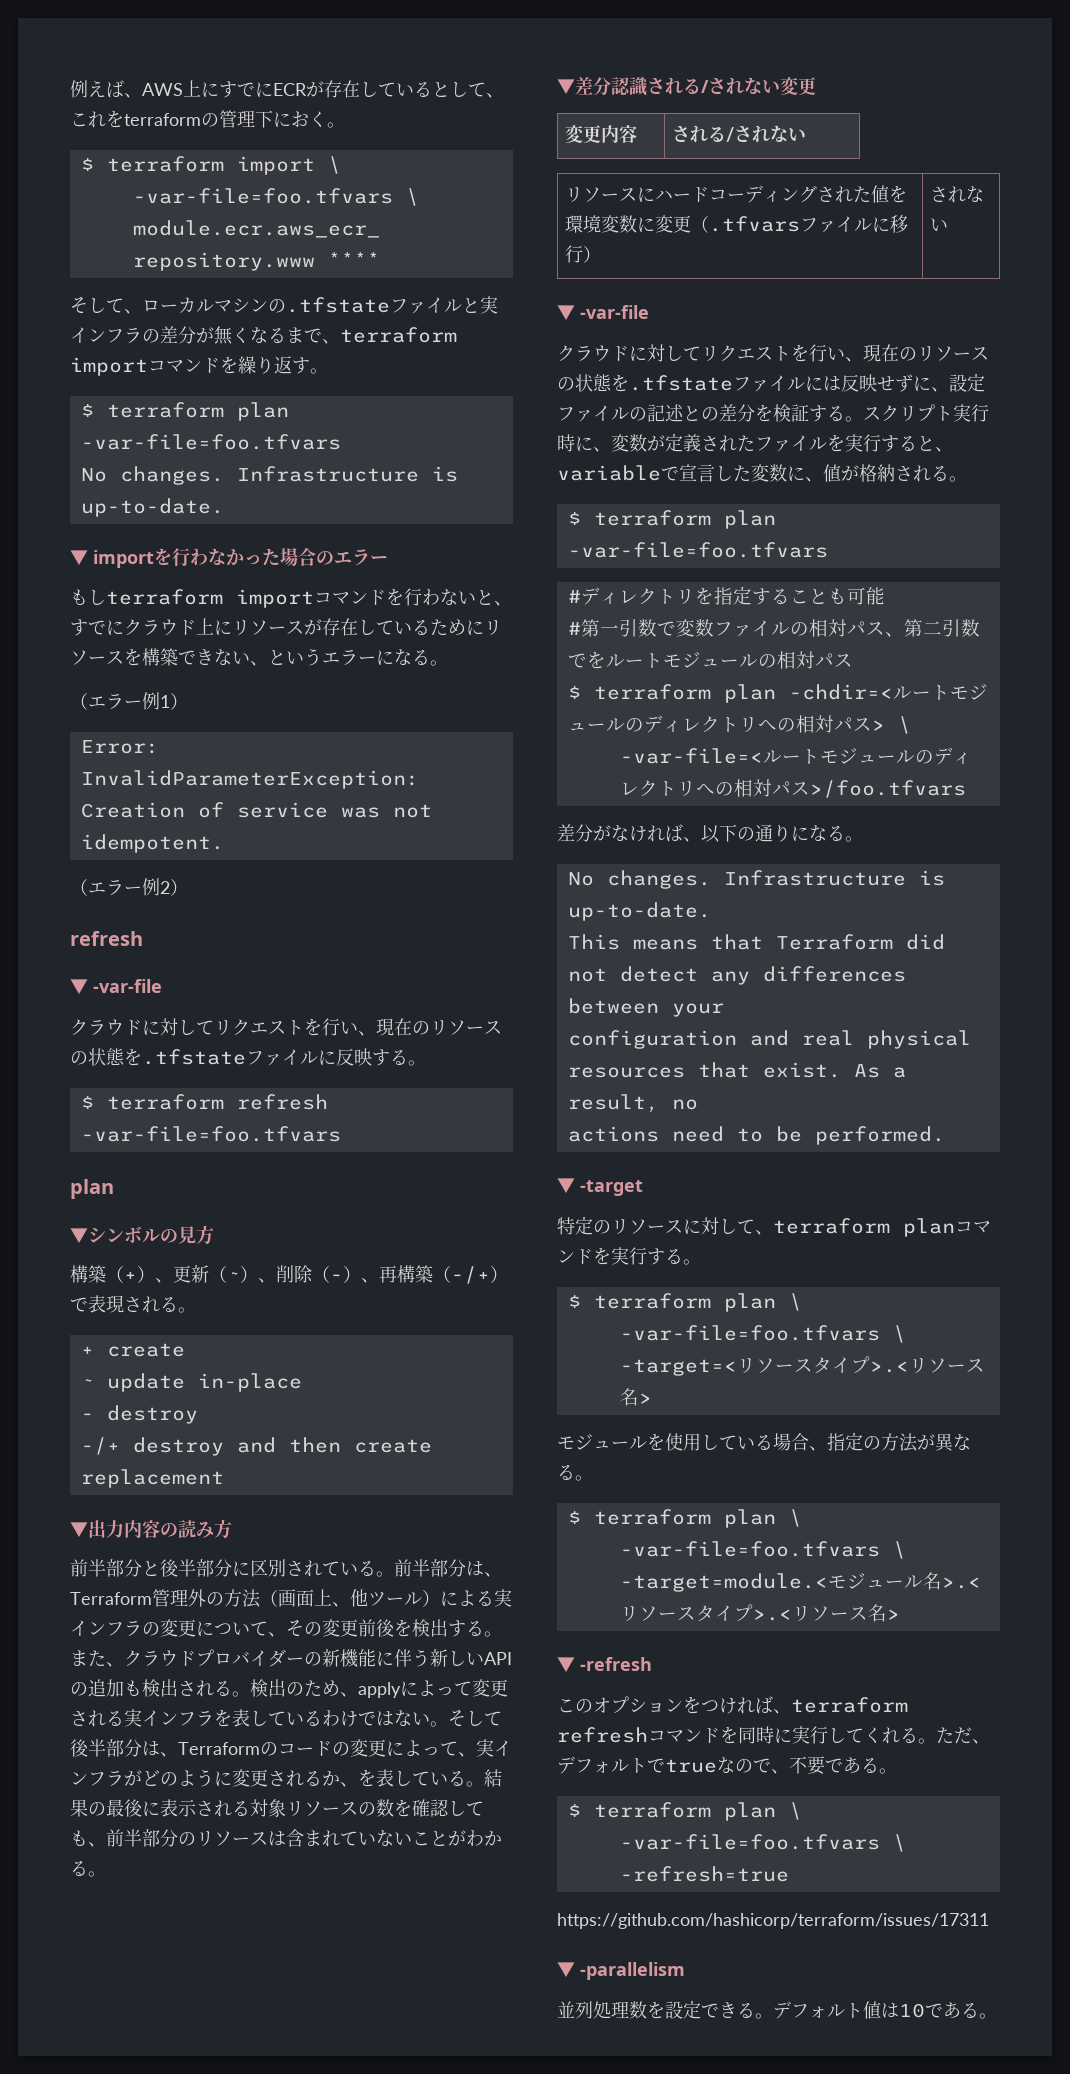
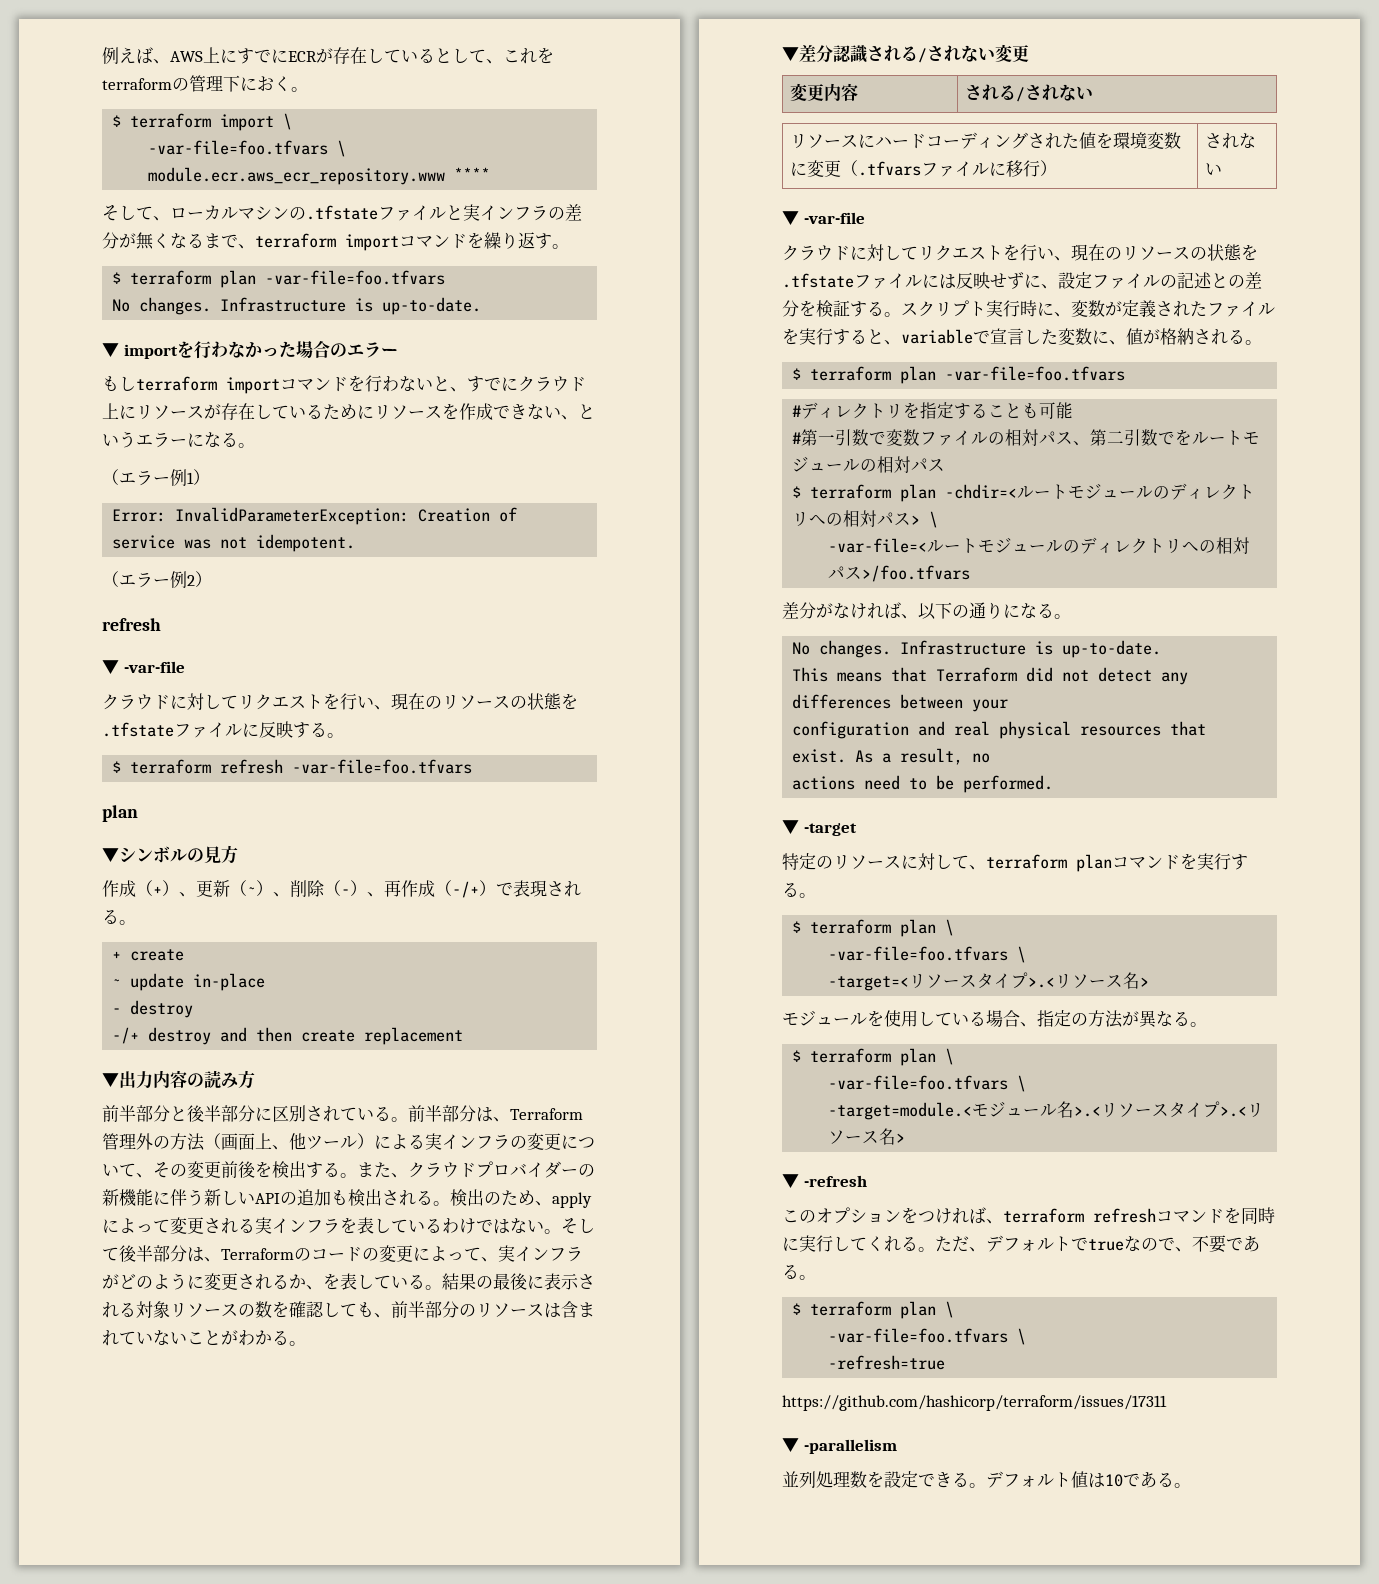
- もしterraform importコマンドを行わないと、すでにクラウド上にリソースが存在しているためにリソースを構築できない、というエラーになる。
+ もしterraform importコマンドを行わないと、すでにクラウド上にリソースが存在しているためにリソースを作成できない、というエラーになる。
- 構築（+）、更新（~）、削除（-）、再構築（-/+）で表現される。
+ 作成（+）、更新（~）、削除（-）、再作成（-/+）で表現される。

